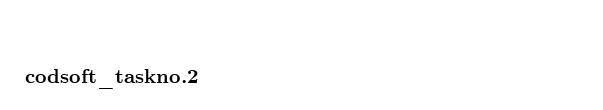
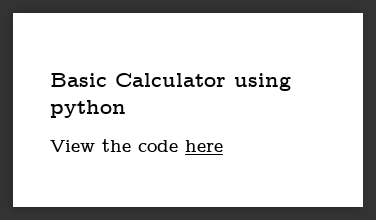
- codsoft_taskno.2
+ Basic Calculator using python
+ View the code here

